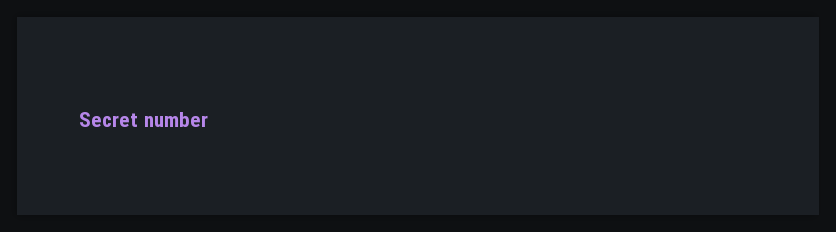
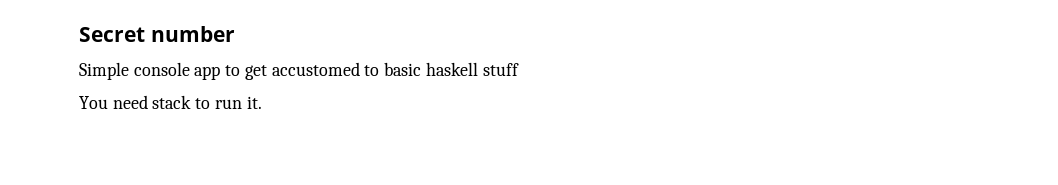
+ Simple console app to get accustomed to basic haskell stuff
+ You need stack to run it.

